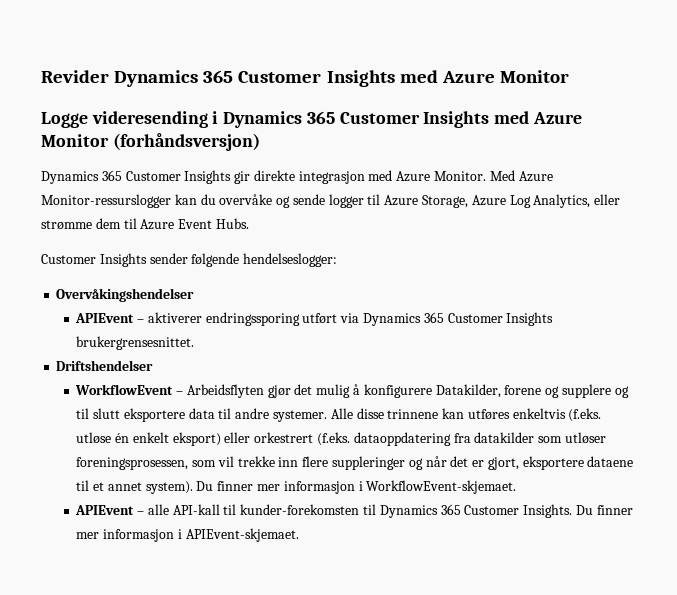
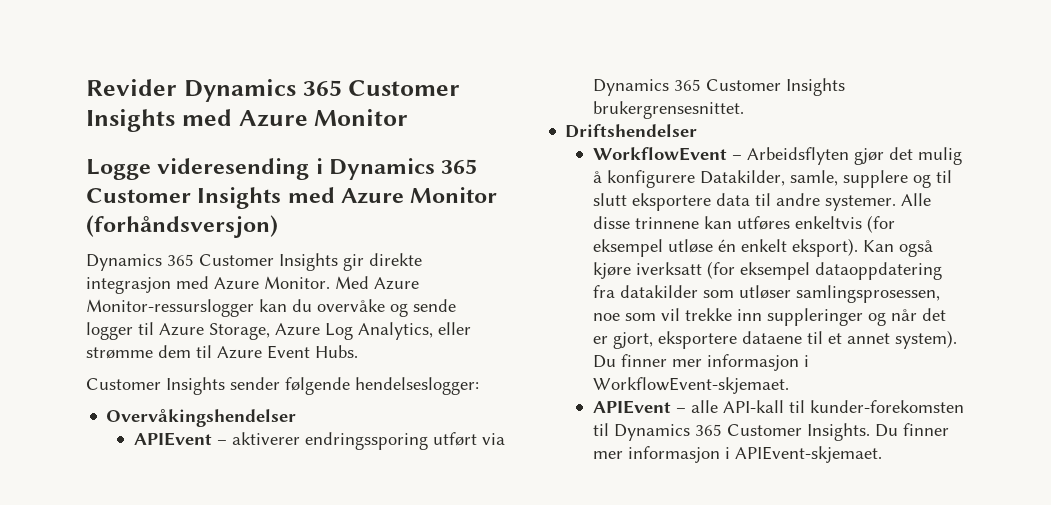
- WorkflowEvent – Arbeidsflyten gjør det mulig å konfigurere Datakilder, forene og supplere og til slutt eksportere data til andre systemer.
+ WorkflowEvent – Arbeidsflyten gjør det mulig å konfigurere Datakilder, samle, supplere og til slutt eksportere data til andre systemer.
- Alle disse trinnene kan utføres enkeltvis (f.eks. utløse én enkelt eksport) eller orkestrert (f.eks. dataoppdatering fra datakilder som utløser foreningsprosessen, som vil trekke inn flere suppleringer og når det er gjort, eksportere dataene til et annet system).
+ Alle disse trinnene kan utføres enkeltvis (for eksempel utløse én enkelt eksport). Kan også kjøre iverksatt (for eksempel dataoppdatering fra datakilder som utløser samlingsprosessen, noe som vil trekke inn suppleringer og når det er gjort, eksportere dataene til et annet system).

